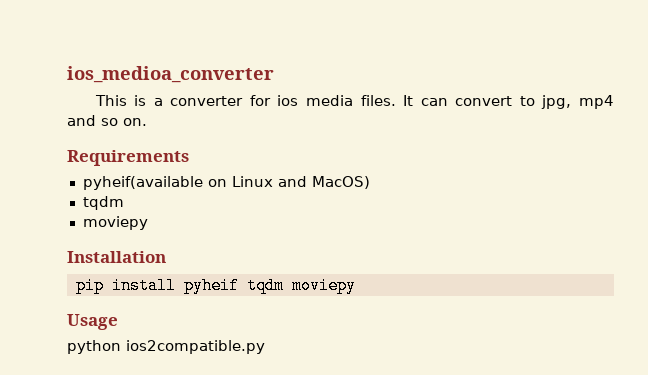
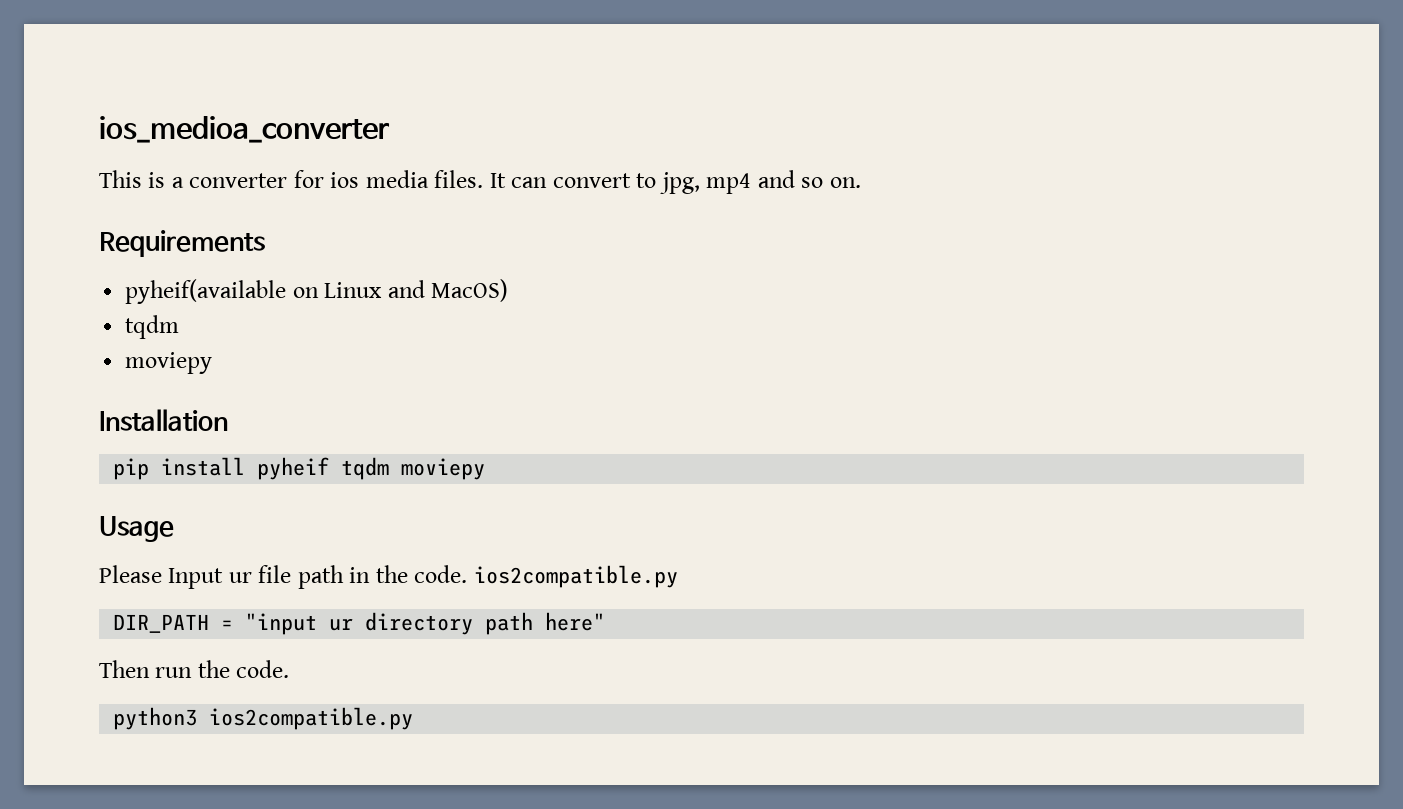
- python ios2compatible.py
+ Please Input ur file path in the code. ios2compatible.py
+ DIR_PATH = "input ur directory path here"
+ Then run the code.
+ python3 ios2compatible.py

